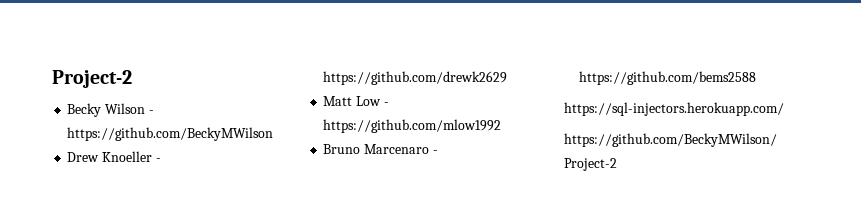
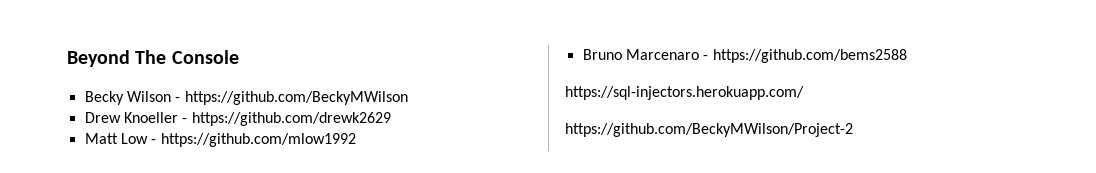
- Project-2
+ Beyond The Console

